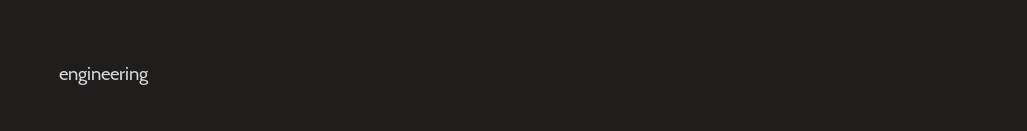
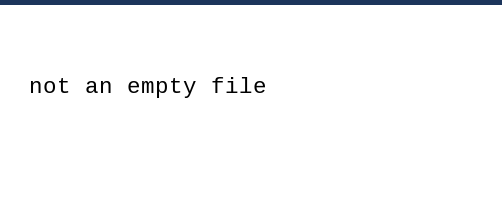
- engineering
+ not an empty file

